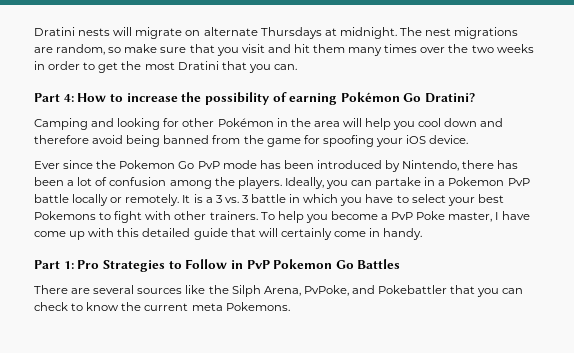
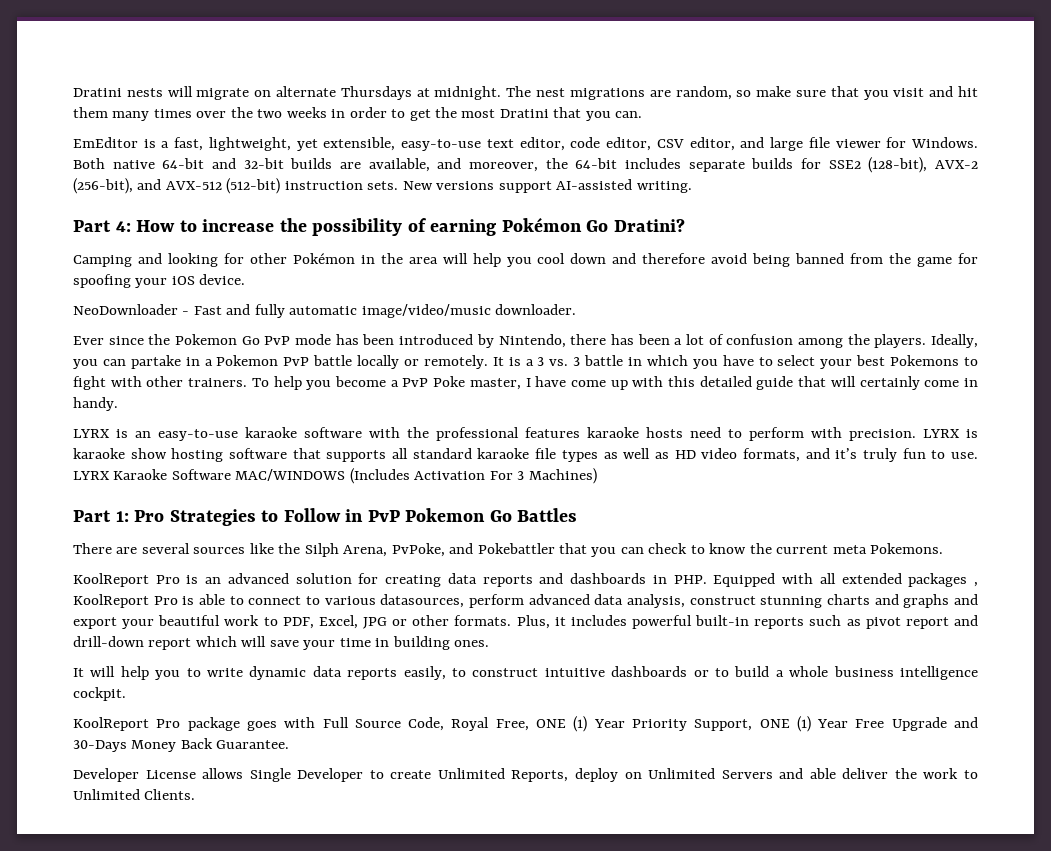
+ EmEditor is a fast, lightweight, yet extensible, easy-to-use text editor, code editor, CSV editor, and large file viewer for Windows. Both native 64-bit and 32-bit builds are available, and moreover, the 64-bit includes separate builds for SSE2 (128-bit), AVX-2 (256-bit), and AVX-512 (512-bit) instruction sets. New versions support AI-assisted writing.
+ NeoDownloader - Fast and fully automatic image/video/music downloader.
+ LYRX is an easy-to-use karaoke software with the professional features karaoke hosts need to perform with precision. LYRX is karaoke show hosting software that supports all standard karaoke file types as well as HD video formats, and it’s truly fun to use. LYRX Karaoke Software MAC/WINDOWS (Includes Activation For 3 Machines)
+ KoolReport Pro is an advanced solution for creating data reports and dashboards in PHP. Equipped with all extended packages , KoolReport Pro is able to connect to various datasources, perform advanced data analysis, construct stunning charts and graphs and export your beautiful work to PDF, Excel, JPG or other formats. Plus, it includes powerful built-in reports such as pivot report and drill-down report which will save your time in building ones.
+ It will help you to write dynamic data reports easily, to construct intuitive dashboards or to build a whole business intelligence cockpit.
+ KoolReport Pro package goes with Full Source Code, Royal Free, ONE (1) Year Priority Support, ONE (1) Year Free Upgrade and 30-Days Money Back Guarantee.
+ Developer License allows Single Developer to create Unlimited Reports, deploy on Unlimited Servers and able deliver the work to Unlimited Clients.

